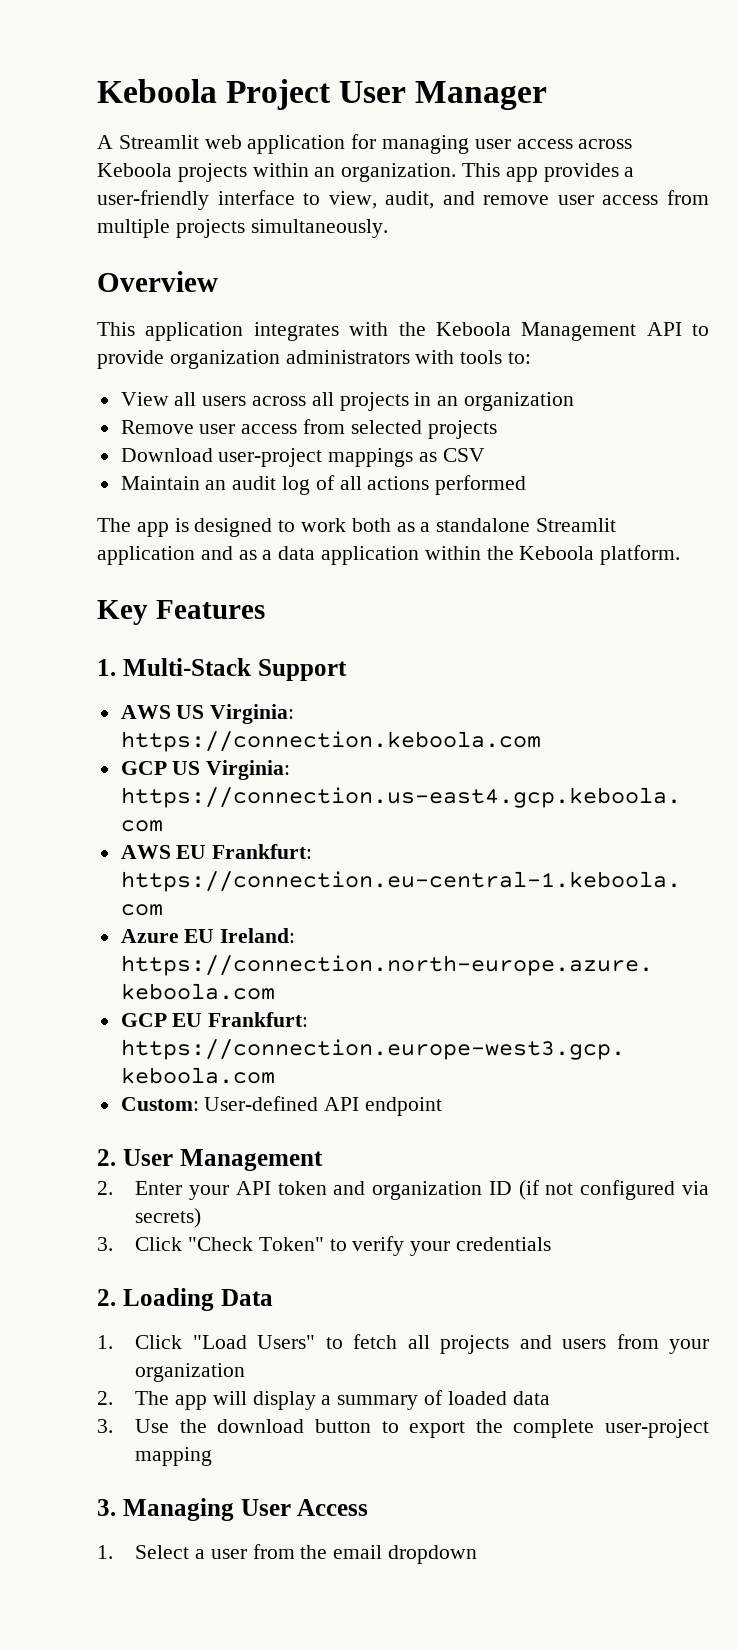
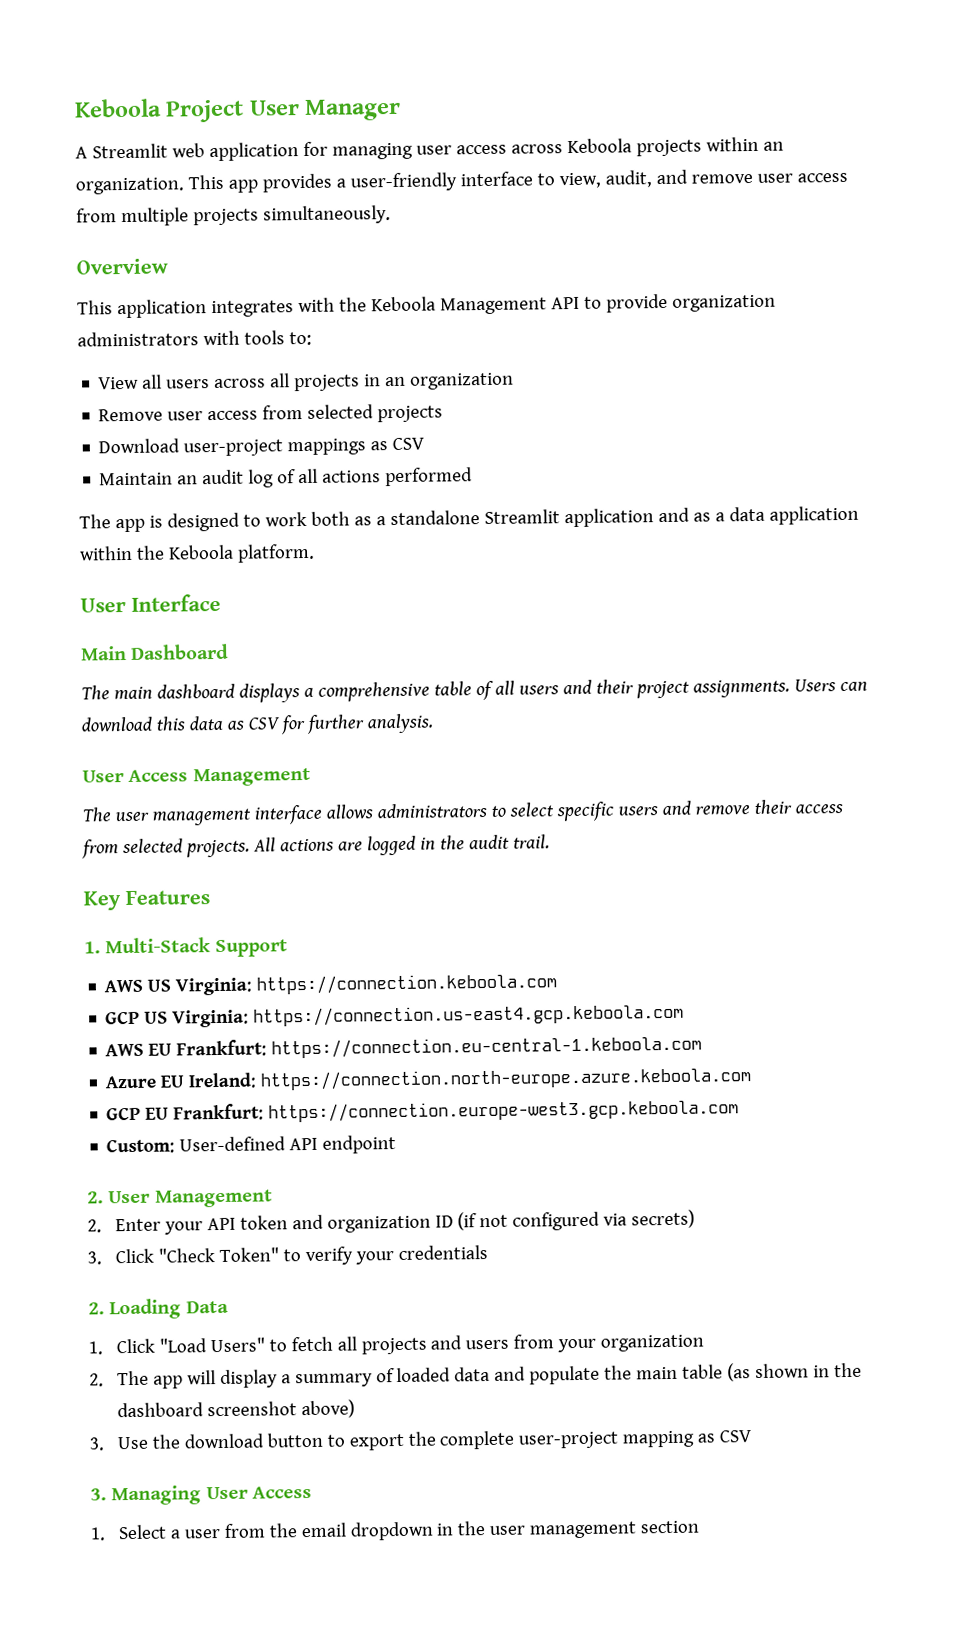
+ User Interface
+ Main Dashboard
+ The main dashboard displays a comprehensive table of all users and their project assignments. Users can download this data as CSV for further analysis.
+ User Access Management
+ The user management interface allows administrators to select specific users and remove their access from selected projects. All actions are logged in the audit trail.
- 2. The app will display a summary of loaded data
+ 2. The app will display a summary of loaded data and populate the main table (as shown in the dashboard screenshot above)
- 3. Use the download button to export the complete user-project mapping
+ 3. Use the download button to export the complete user-project mapping as CSV
- 1. Select a user from the email dropdown
+ 1. Select a user from the email dropdown in the user management section

